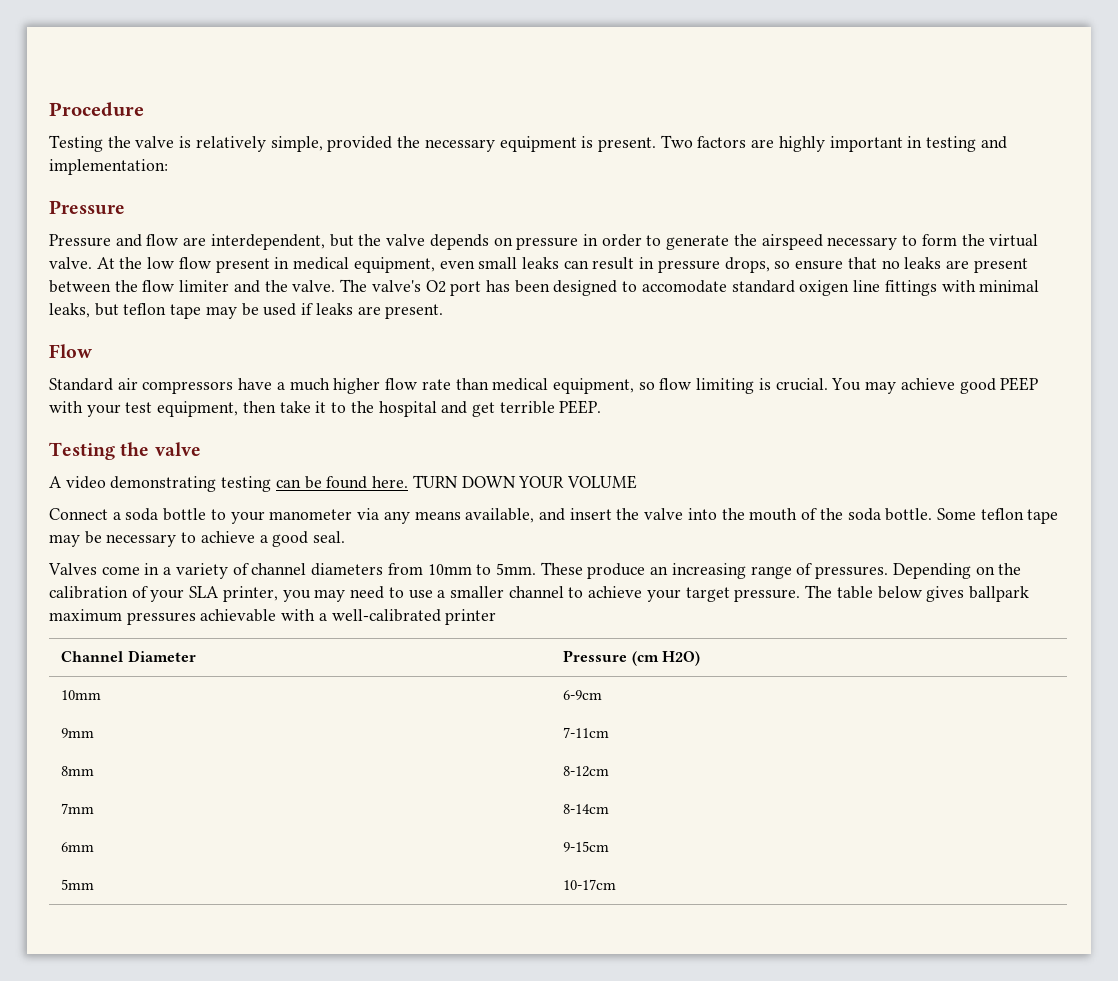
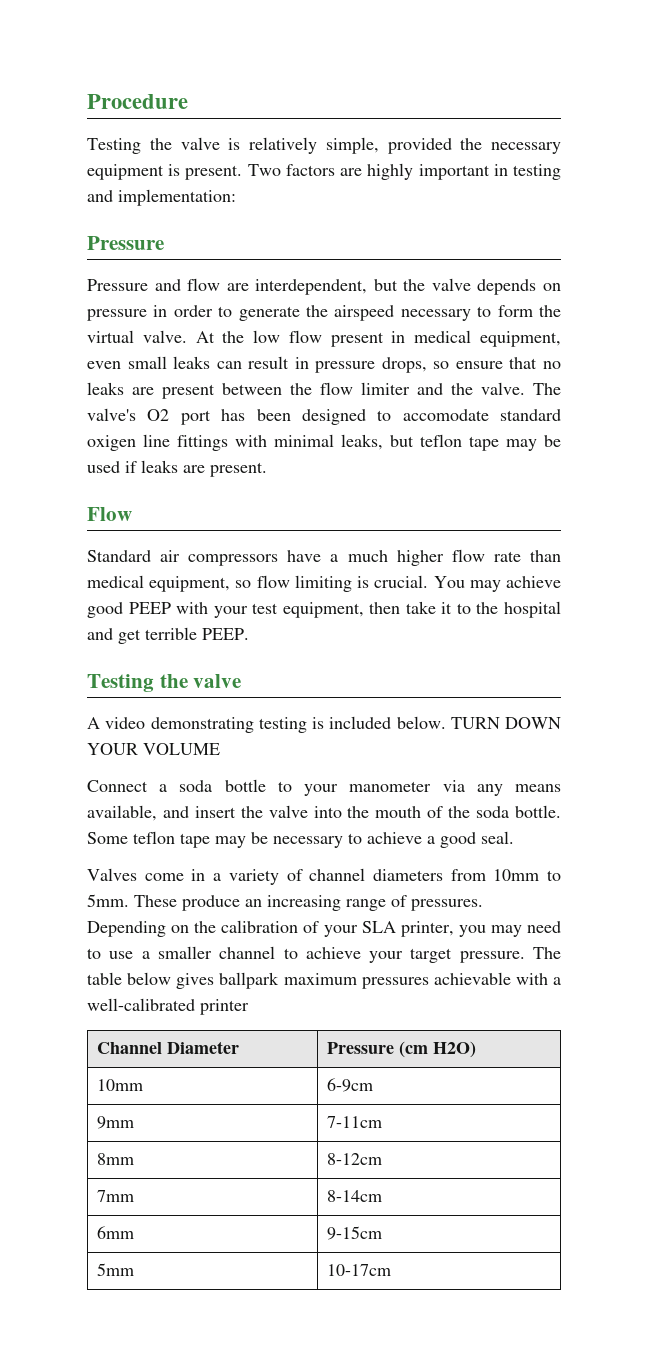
- A video demonstrating testing can be found here.
+ A video demonstrating testing is included below.

